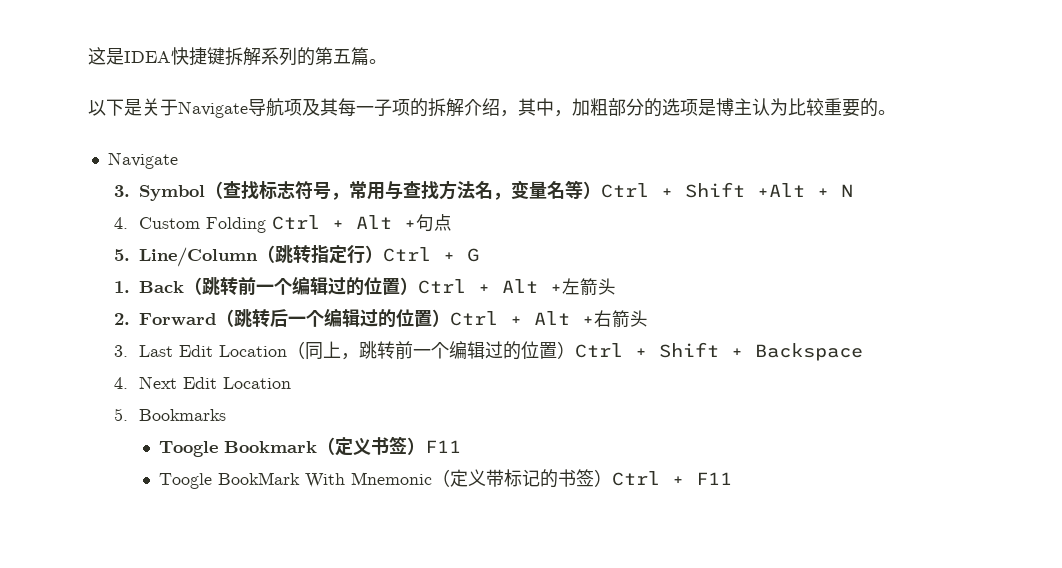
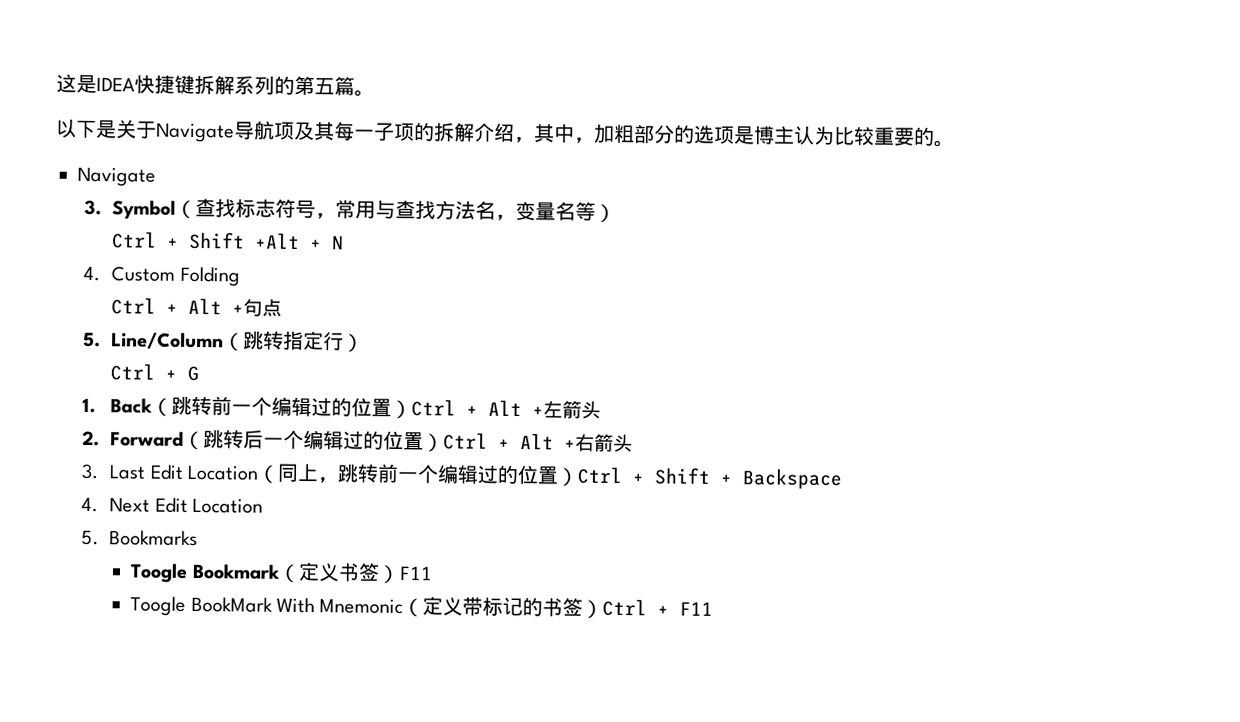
- 3. Symbol（查找标志符号，常用与查找方法名，变量名等）Ctrl + Shift +Alt + N
+ 3. Symbol（查找标志符号，常用与查找方法名，变量名等）
+ Ctrl + Shift +Alt + N
- 4. Custom Folding Ctrl + Alt +句点
+ 4. Custom Folding
+ Ctrl + Alt +句点
- 5. Line/Column（跳转指定行）Ctrl + G
+ 5. Line/Column（跳转指定行）
+ Ctrl + G

